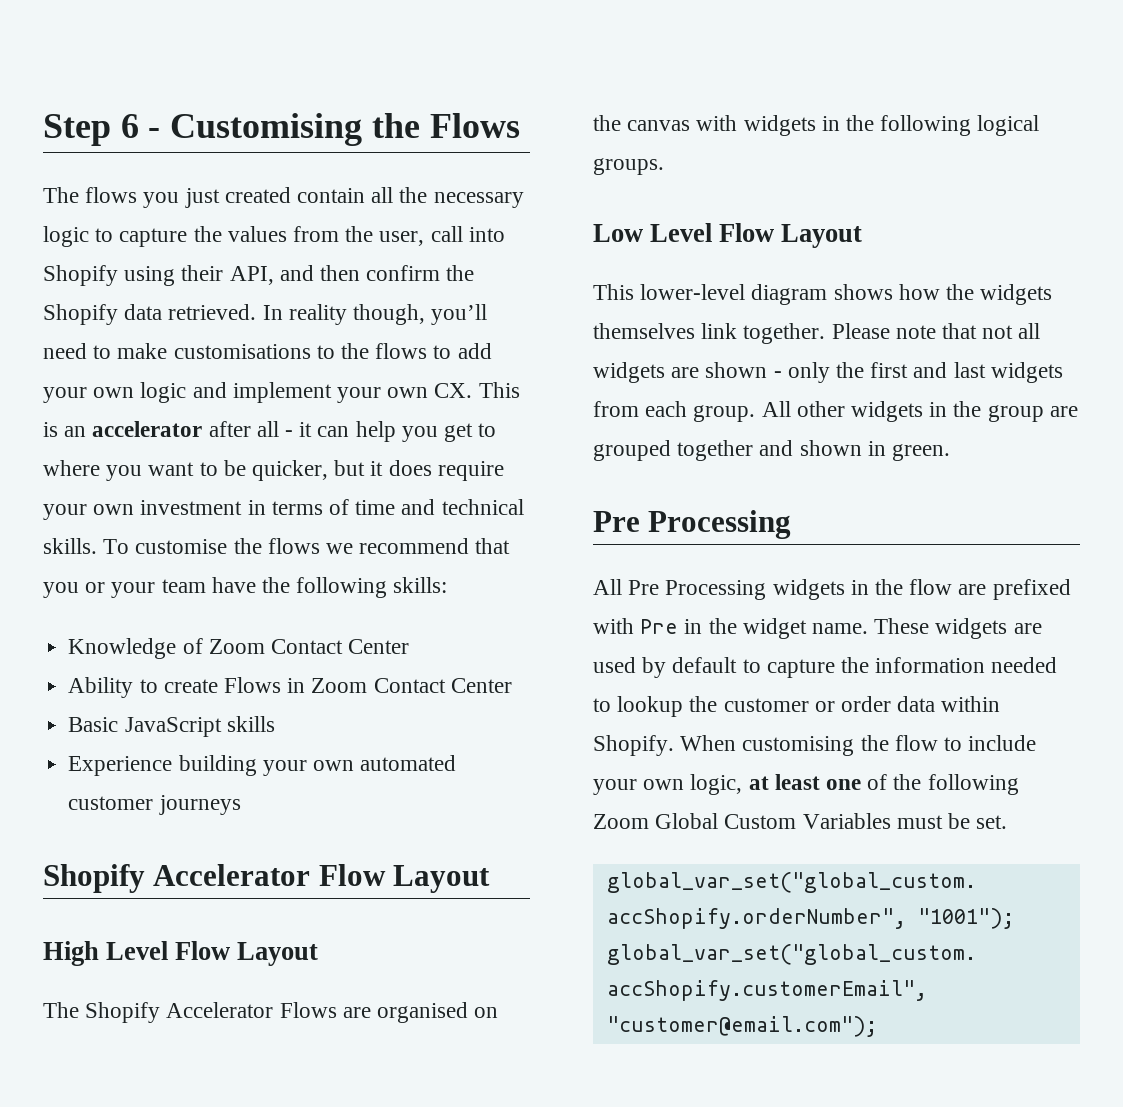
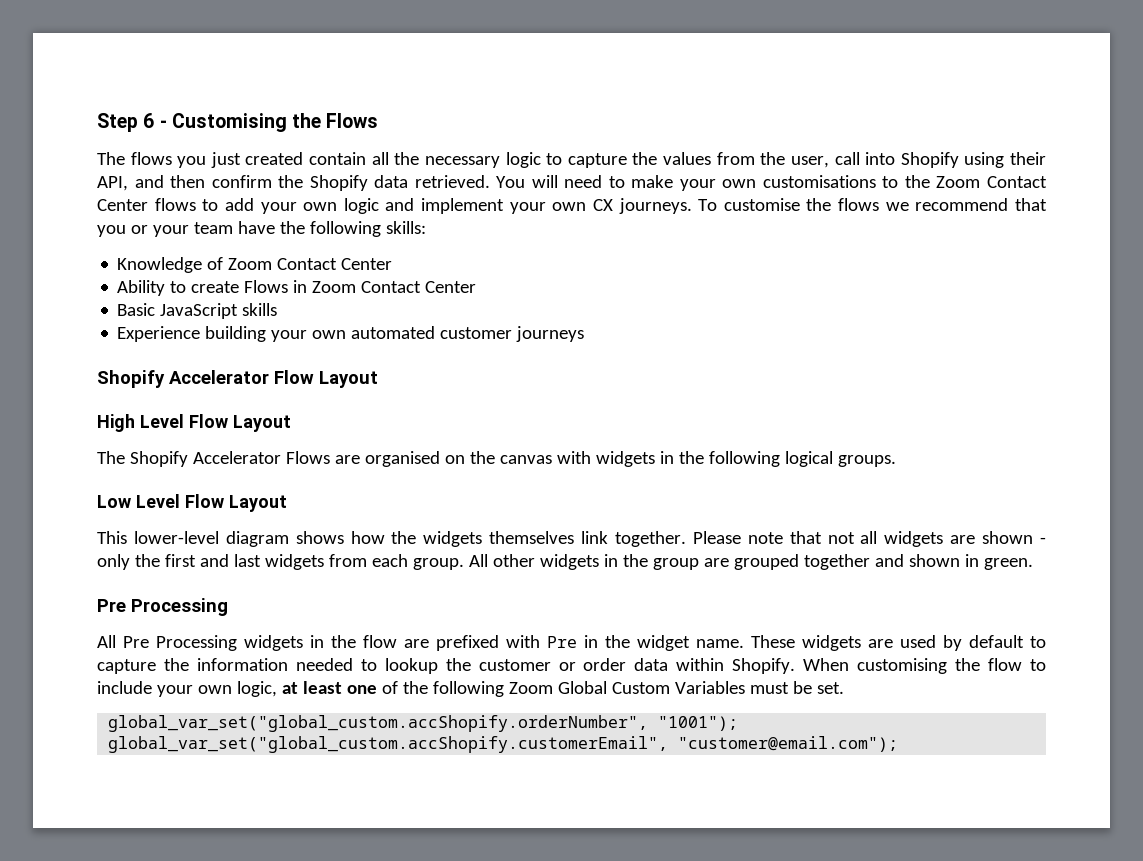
- In reality though, you’ll need to make customisations to the flows to add your own logic and implement your own CX. This is an accelerator after all - it can help you get to where you want to be quicker, but it does require your own investment in terms of time and technical skills.
+ You will need to make your own customisations to the Zoom Contact Center flows to add your own logic and implement your own CX journeys.

